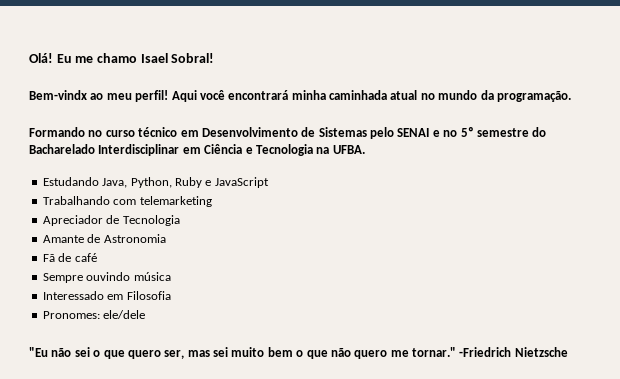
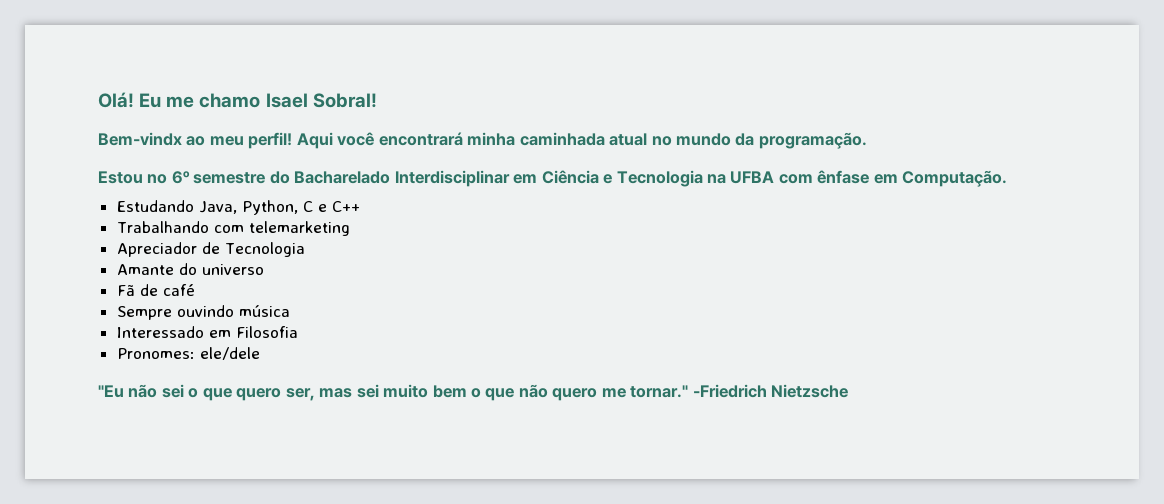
- Formando no curso técnico em Desenvolvimento de Sistemas pelo SENAI e no 5º semestre do Bacharelado Interdisciplinar em Ciência e Tecnologia na UFBA.
+ Estou no 6º semestre do Bacharelado Interdisciplinar em Ciência e Tecnologia na UFBA com ênfase em Computação.
- Estudando Java, Python, Ruby e JavaScript
+ Estudando Java, Python, C e C++
- Amante de Astronomia
+ Amante do universo

